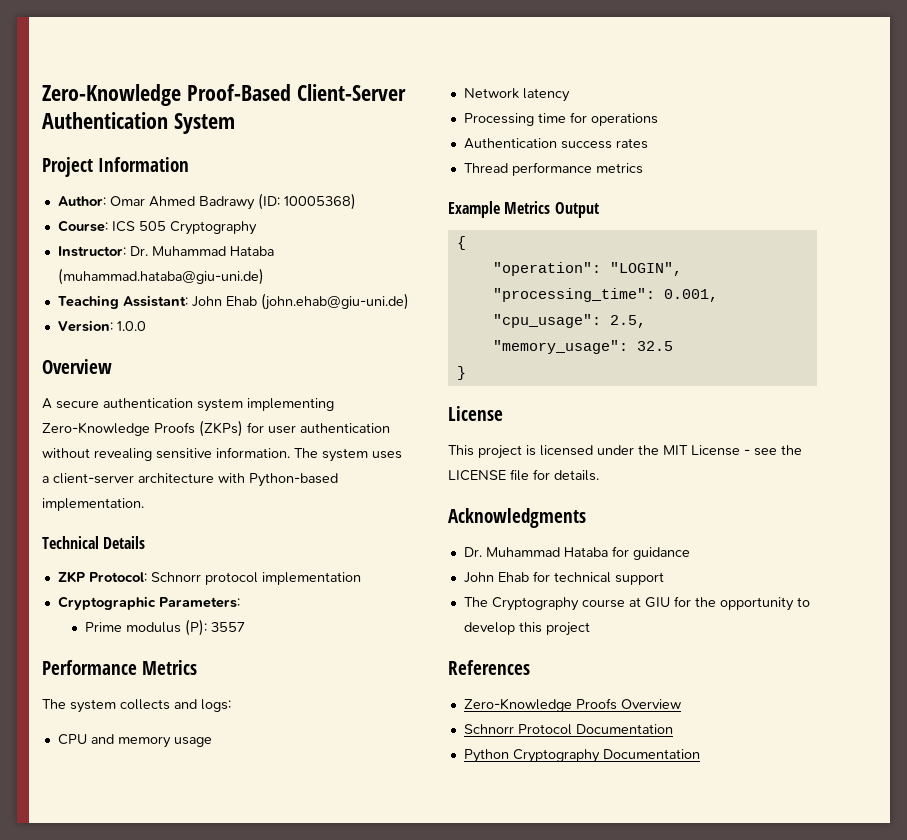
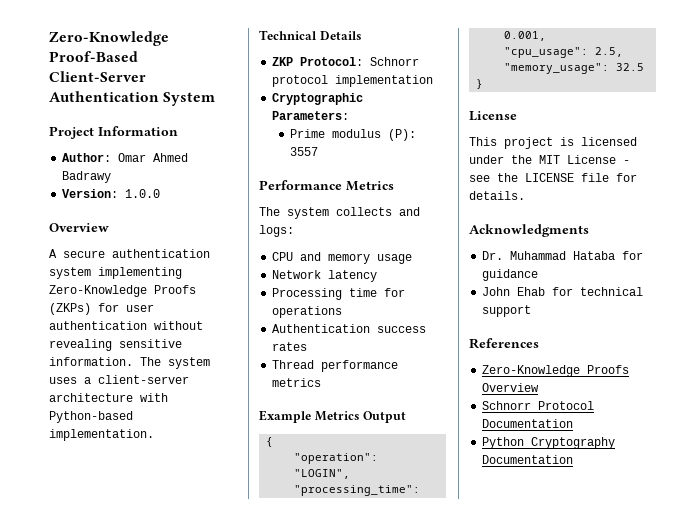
- Author: Omar Ahmed Badrawy (ID: 10005368)
- Course: ICS 505 Cryptography
- Instructor: Dr. Muhammad Hataba (muhammad.hataba@giu-uni.de)
- Teaching Assistant: John Ehab (john.ehab@giu-uni.de)
+ Author: Omar Ahmed Badrawy
- The Cryptography course at GIU for the opportunity to develop this project

